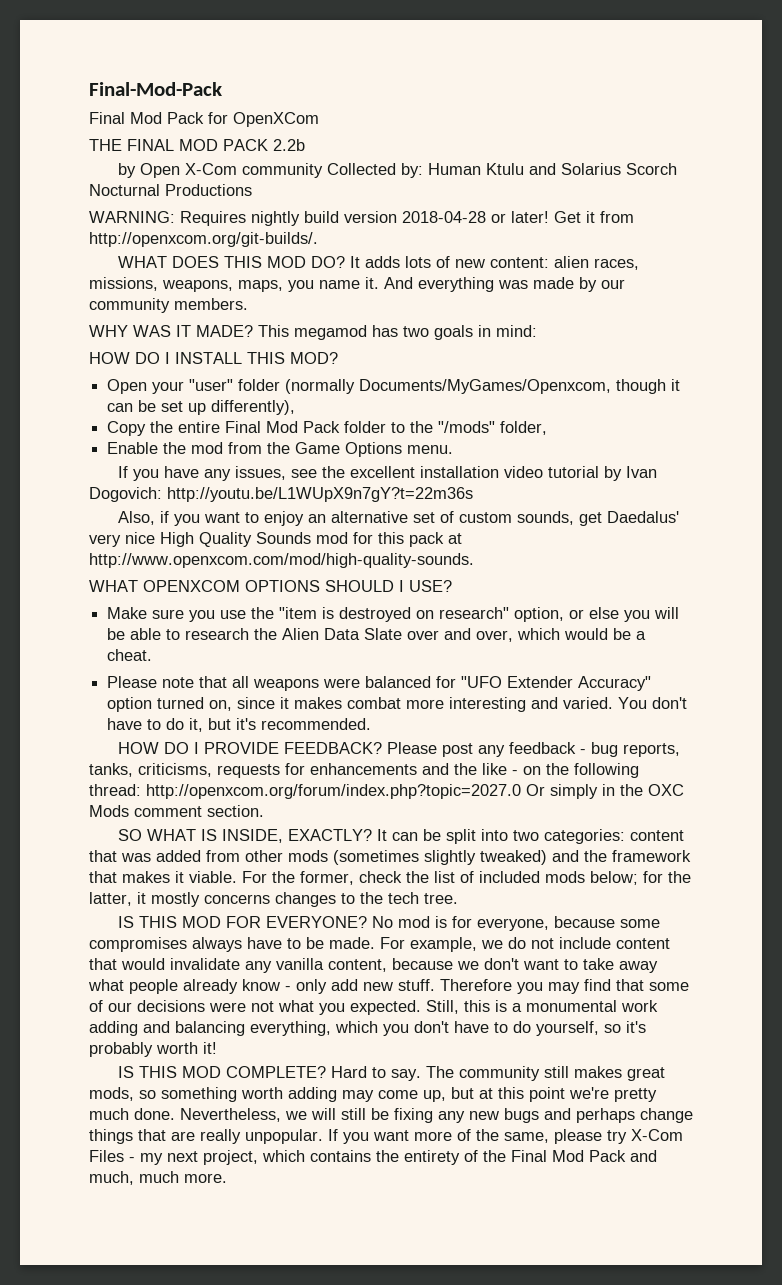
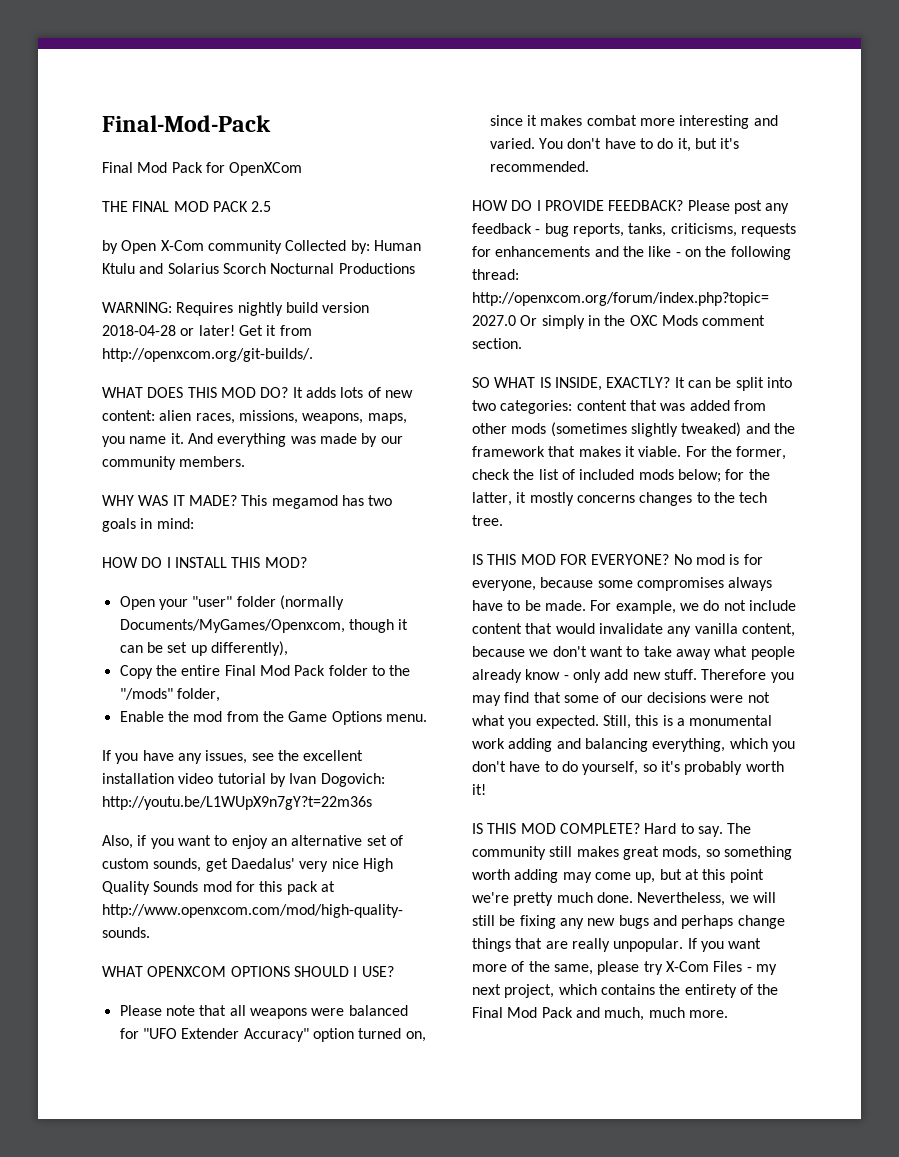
- THE FINAL MOD PACK 2.2b
+ THE FINAL MOD PACK 2.5
- Make sure you use the "item is destroyed on research" option, or else you will be able to research the Alien Data Slate over and over, which would be a cheat.

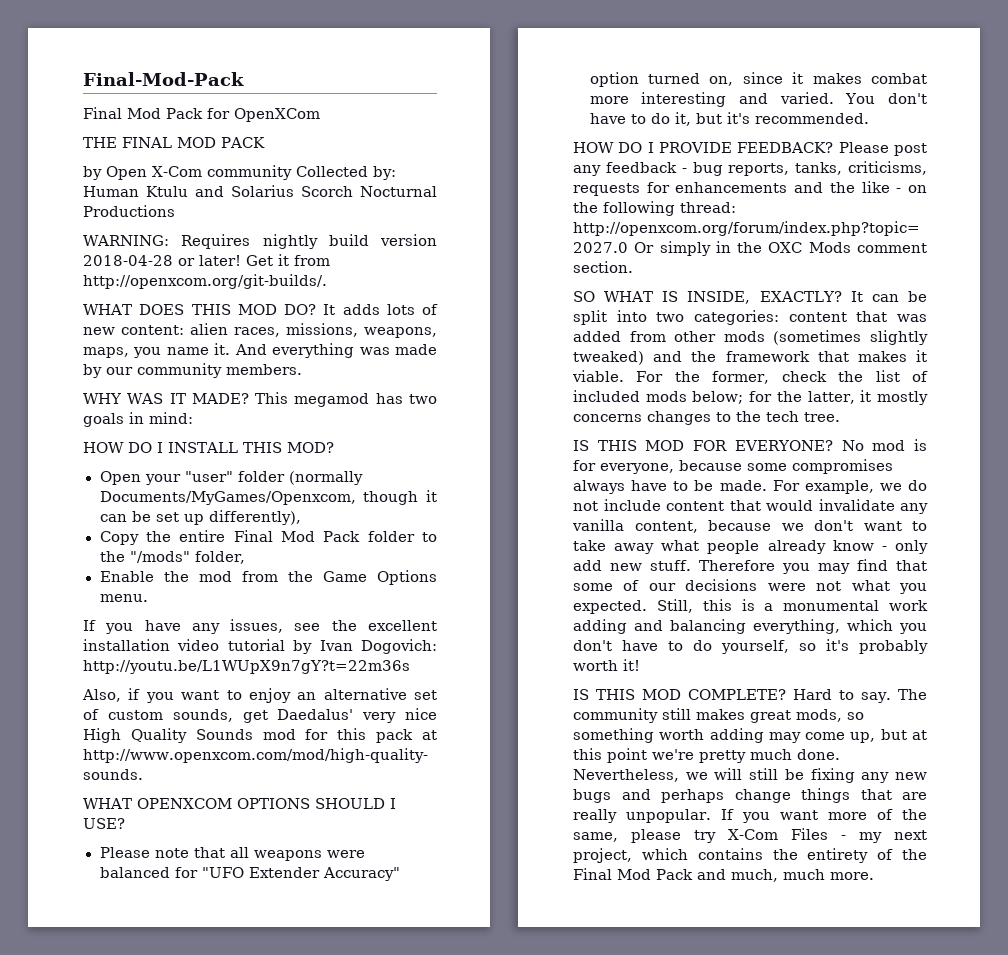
- THE FINAL MOD PACK 2.5
+ THE FINAL MOD PACK

